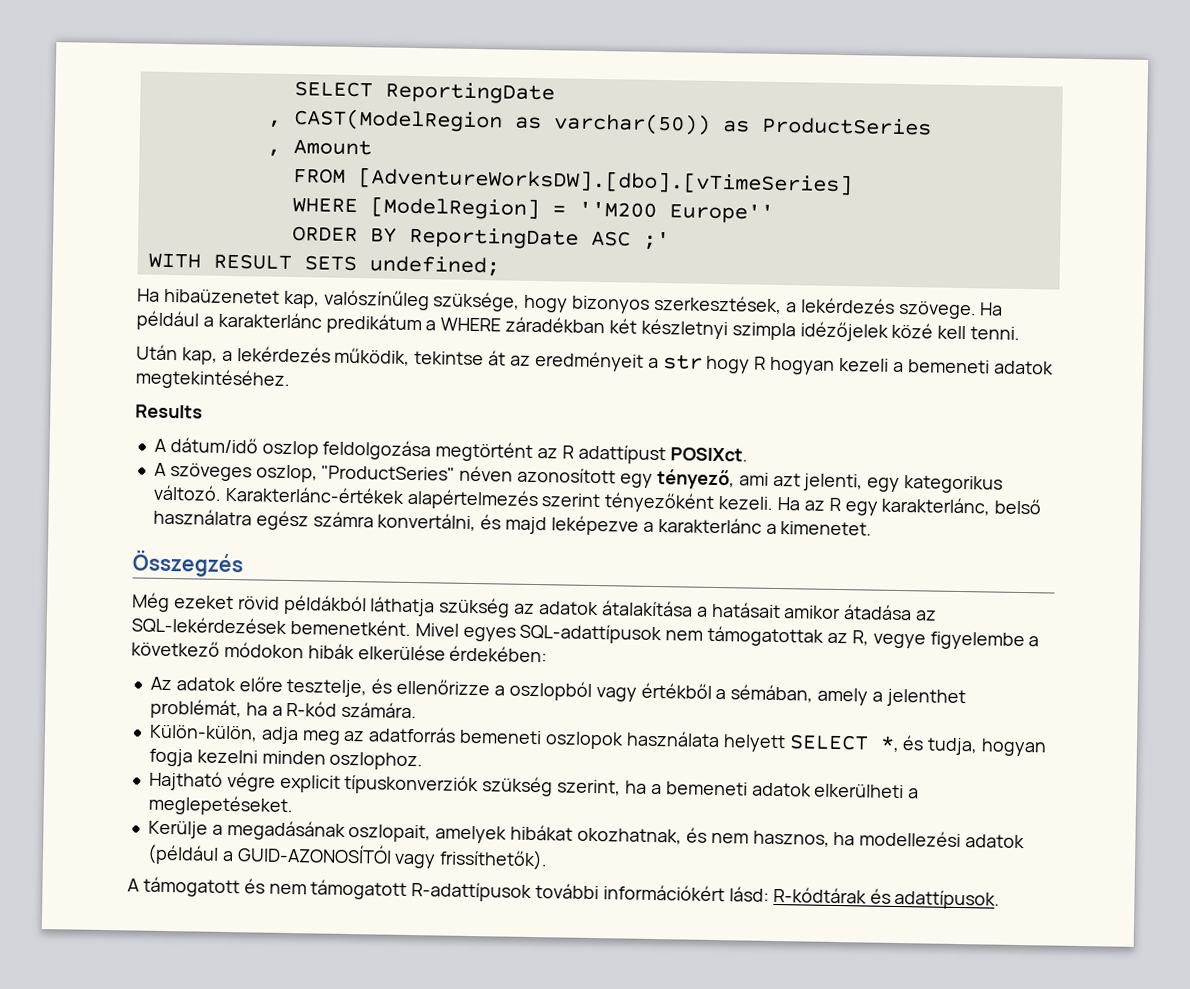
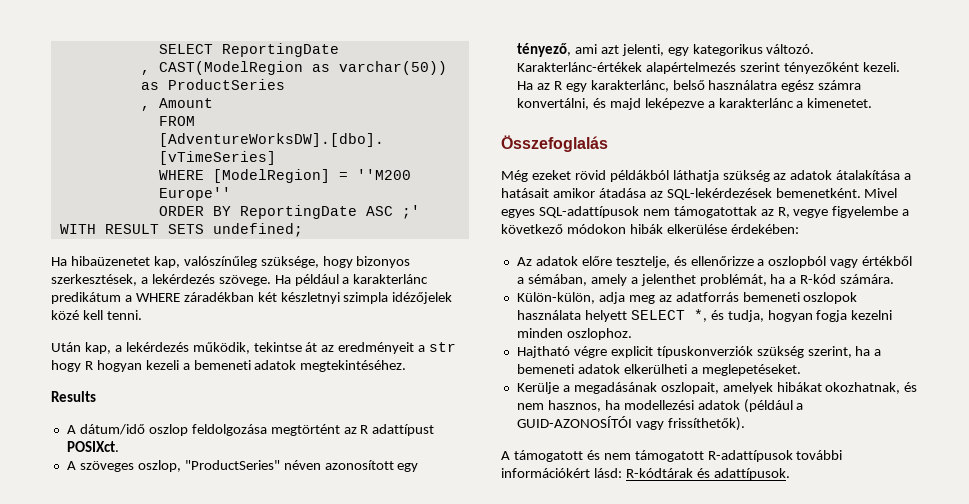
- Összegzés
+ Összefoglalás

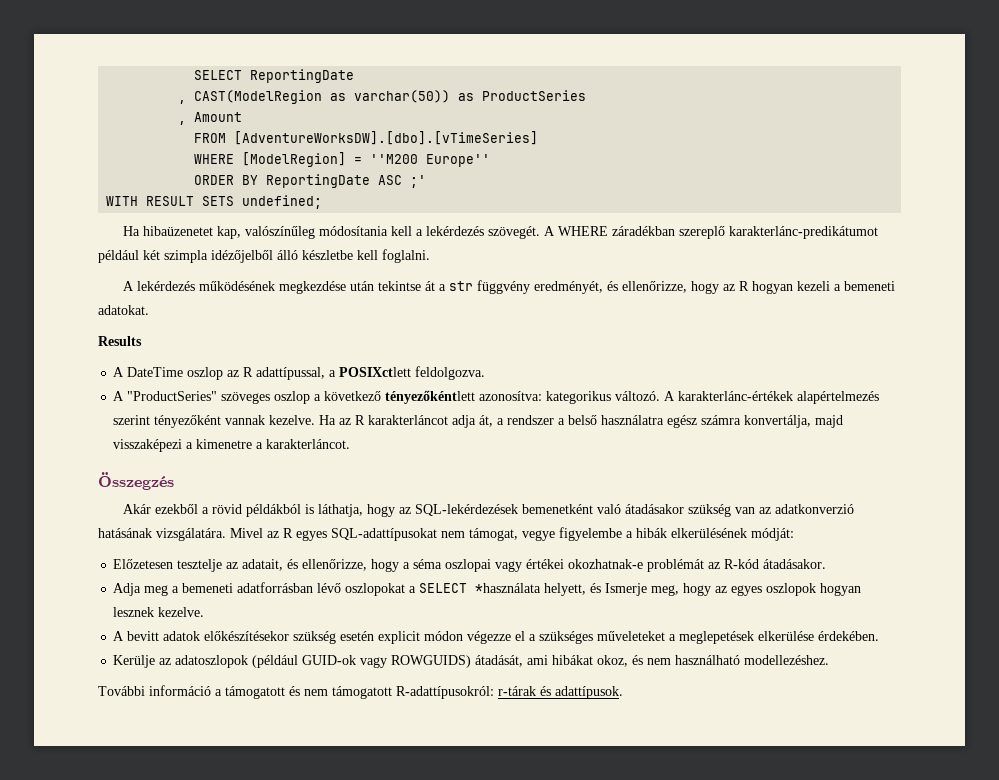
- Ha hibaüzenetet kap, valószínűleg szüksége, hogy bizonyos szerkesztések, a lekérdezés szövege. Ha például a karakterlánc predikátum a WHERE záradékban két készletnyi szimpla idézőjelek közé kell tenni.
- Után kap, a lekérdezés működik, tekintse át az eredményeit a str hogy R hogyan kezeli a bemeneti adatok megtekintéséhez.
+ Ha hibaüzenetet kap, valószínűleg módosítania kell a lekérdezés szövegét. A WHERE záradékban szereplő karakterlánc-predikátumot például két szimpla idézőjelből álló készletbe kell foglalni.
+ A lekérdezés működésének megkezdése után tekintse át a str függvény eredményét, és ellenőrizze, hogy az R hogyan kezeli a bemeneti adatokat.
- A dátum/idő oszlop feldolgozása megtörtént az R adattípust POSIXct.
- A szöveges oszlop, "ProductSeries" néven azonosított egy tényező, ami azt jelenti, egy kategorikus változó. Karakterlánc-értékek alapértelmezés szerint tényezőként kezeli.
+ A DateTime oszlop az R adattípussal, a POSIXctlett feldolgozva.
+ A "ProductSeries" szöveges oszlop a következő tényezőkéntlett azonosítva: kategorikus változó. A karakterlánc-értékek alapértelmezés szerint tényezőként vannak kezelve.
- Ha az R egy karakterlánc, belső használatra egész számra konvertálni, és majd leképezve a karakterlánc a kimenetet.
- Összefoglalás
- Még ezeket rövid példákból láthatja szükség az adatok átalakítása a hatásait amikor átadása az SQL-lekérdezések bemenetként. Mivel egyes SQL-adattípusok nem támogatottak az R, vegye figyelembe a következő módokon hibák elkerülése érdekében:
- Az adatok előre tesztelje, és ellenőrizze a oszlopból vagy értékből a sémában, amely a jelenthet problémát, ha a R-kód számára.
- Külön-külön, adja meg az adatforrás bemeneti oszlopok használata helyett SELECT *, és tudja, hogyan fogja kezelni minden oszlophoz.
- Hajtható végre explicit típuskonverziók szükség szerint, ha a bemeneti adatok elkerülheti a meglepetéseket.
- Kerülje a megadásának oszlopait, amelyek hibákat okozhatnak, és nem hasznos, ha modellezési adatok (például a GUID-AZONOSÍTÓI vagy frissíthetők).
- A támogatott és nem támogatott R-adattípusok további információkért lásd: R-kódtárak és adattípusok.
+ Ha az R karakterláncot adja át, a rendszer a belső használatra egész számra konvertálja, majd visszaképezi a kimenetre a karakterláncot.
+ Összegzés
+ Akár ezekből a rövid példákból is láthatja, hogy az SQL-lekérdezések bemenetként való átadásakor szükség van az adatkonverzió hatásának vizsgálatára. Mivel az R egyes SQL-adattípusokat nem támogat, vegye figyelembe a hibák elkerülésének módját:
+ Előzetesen tesztelje az adatait, és ellenőrizze, hogy a séma oszlopai vagy értékei okozhatnak-e problémát az R-kód átadásakor.
+ Adja meg a bemeneti adatforrásban lévő oszlopokat a SELECT *használata helyett, és Ismerje meg, hogy az egyes oszlopok hogyan lesznek kezelve.
+ A bevitt adatok előkészítésekor szükség esetén explicit módon végezze el a szükséges műveleteket a meglepetések elkerülése érdekében.
+ Kerülje az adatoszlopok (például GUID-ok vagy ROWGUIDS) átadását, ami hibákat okoz, és nem használható modellezéshez.
+ További információ a támogatott és nem támogatott R-adattípusokról: r-tárak és adattípusok.

